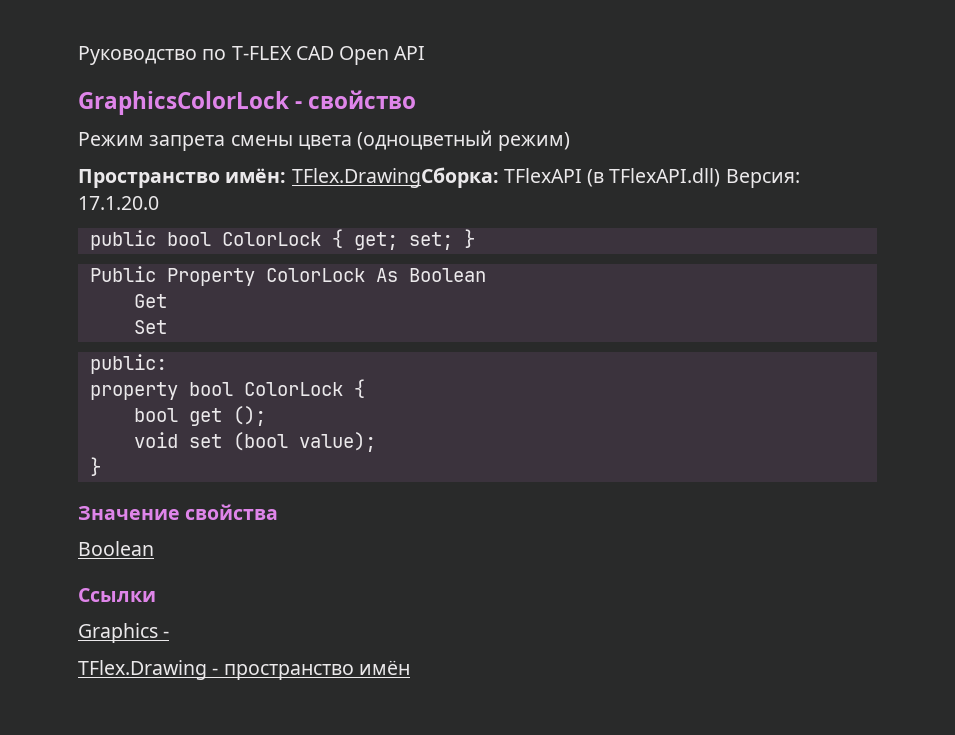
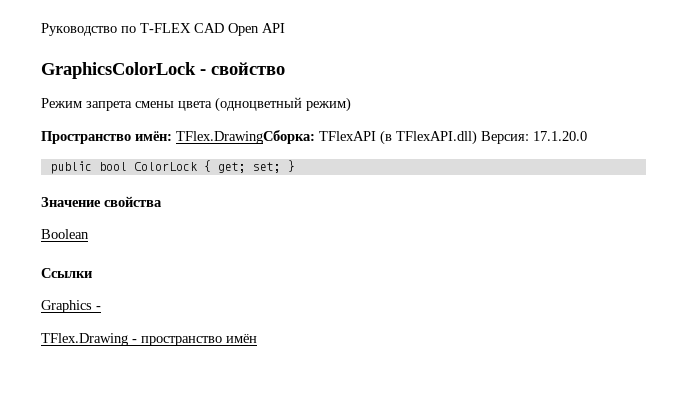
- Public Property ColorLock As Boolean
- Get
- Set
- public:
- property bool ColorLock {
- bool get ();
- void set (bool value);
- }

